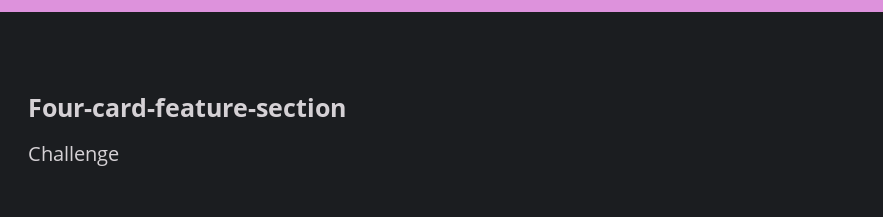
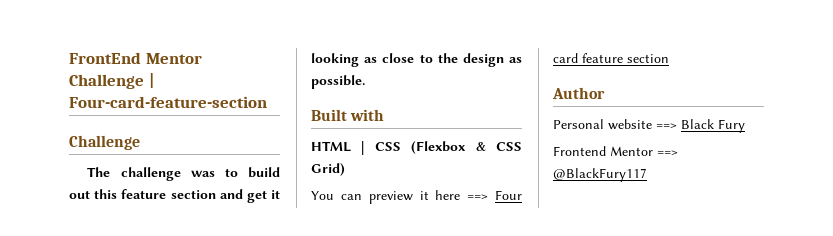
- Four-card-feature-section
+ FrontEnd Mentor Challenge | Four-card-feature-section
  Challenge
+ The challenge was to build out this feature section and get it looking as close to the design as possible.
+ Built with
+ HTML | CSS (Flexbox & CSS Grid)
+ You can preview it here ==> Four card feature section
+ Author
+ Personal website ==> Black Fury
+ Frontend Mentor ==> @BlackFury117

